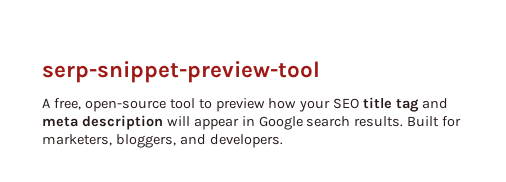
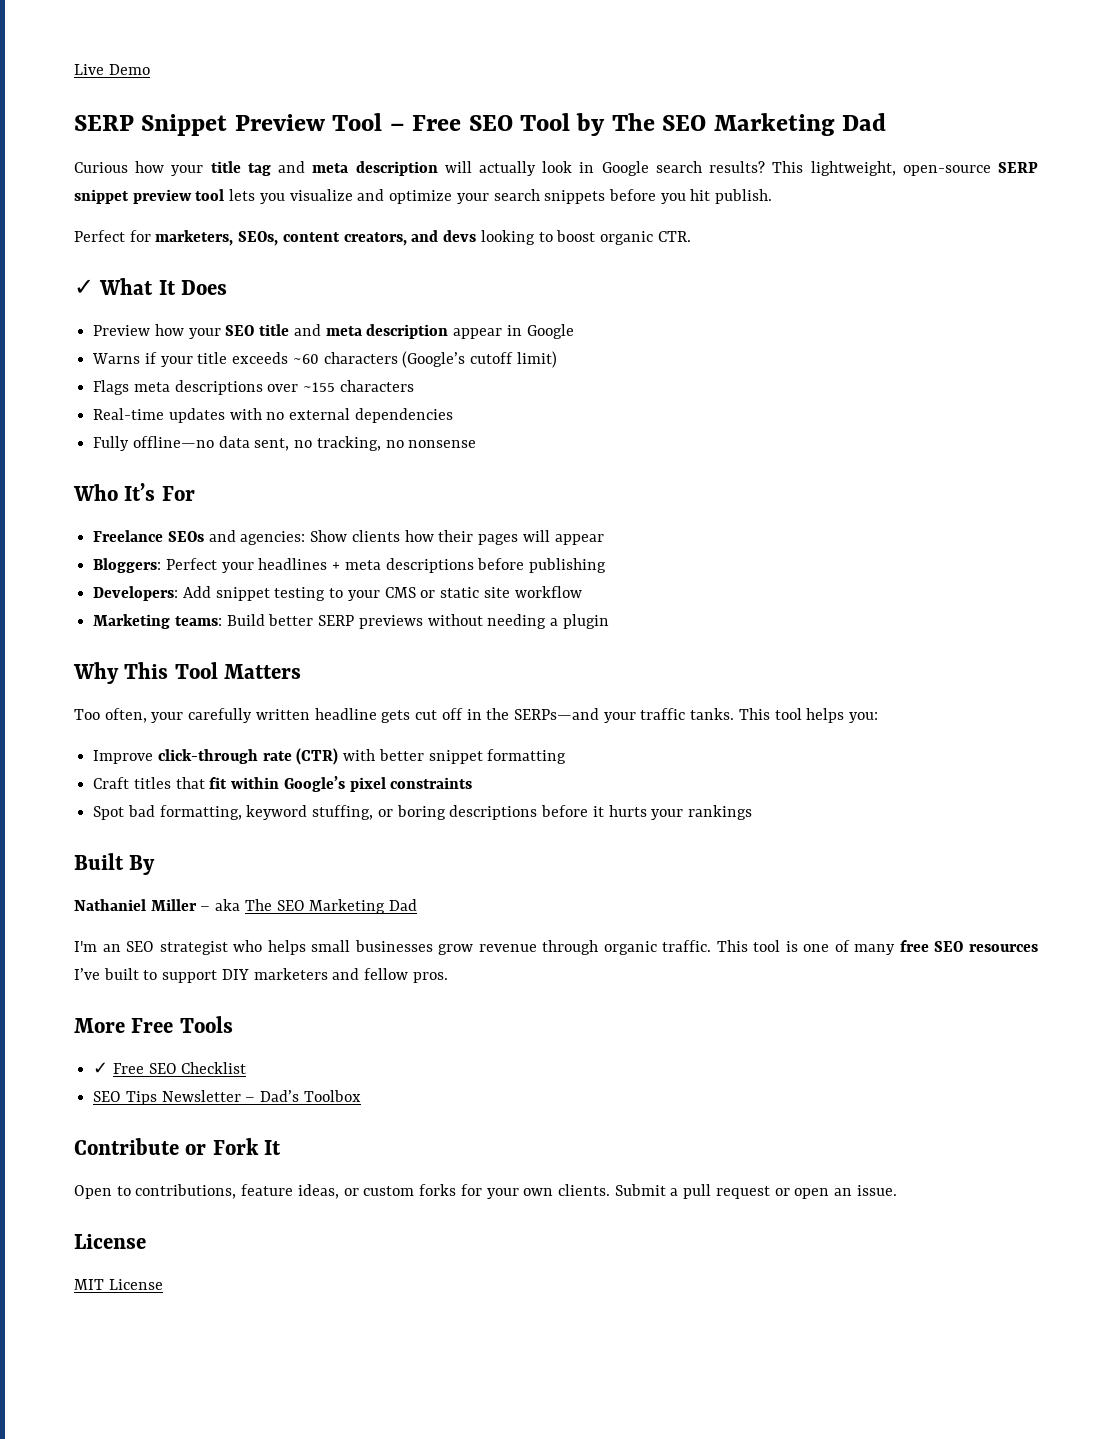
- serp-snippet-preview-tool
- A free, open-source tool to preview how your SEO title tag and meta description will appear in Google search results. Built for marketers, bloggers, and developers.
+ Live Demo
+ SERP Snippet Preview Tool – Free SEO Tool by The SEO Marketing Dad
+ Curious how your title tag and meta description will actually look in Google search results? This lightweight, open-source SERP snippet preview tool lets you visualize and optimize your search snippets before you hit publish.
+ Perfect for marketers, SEOs, content creators, and devs looking to boost organic CTR.
+ ✓ What It Does
+ Preview how your SEO title and meta description appear in Google
+ Warns if your title exceeds ~60 characters (Google’s cutoff limit)
+ Flags meta descriptions over ~155 characters
+ Real-time updates with no external dependencies
+ Fully offline—no data sent, no tracking, no nonsense
+ Who It’s For
+ Freelance SEOs and agencies: Show clients how their pages will appear
+ Bloggers: Perfect your headlines + meta descriptions before publishing
+ Developers: Add snippet testing to your CMS or static site workflow
+ Marketing teams: Build better SERP previews without needing a plugin
+ Why This Tool Matters
+ Too often, your carefully written headline gets cut off in the SERPs—and your traffic tanks. This tool helps you:
+ Improve click-through rate (CTR) with better snippet formatting
+ Craft titles that fit within Google’s pixel constraints
+ Spot bad formatting, keyword stuffing, or boring descriptions before it hurts your rankings
+ Built By
+ Nathaniel Miller – aka The SEO Marketing Dad
+ I'm an SEO strategist who helps small businesses grow revenue through organic traffic. This tool is one of many free SEO resources I’ve built to support DIY marketers and fellow pros.
+ More Free Tools
+ ✓ Free SEO Checklist
+ SEO Tips Newsletter – Dad’s Toolbox
+ Contribute or Fork It
+ Open to contributions, feature ideas, or custom forks for your own clients. Submit a pull request or open an issue.
+ License
+ MIT License

